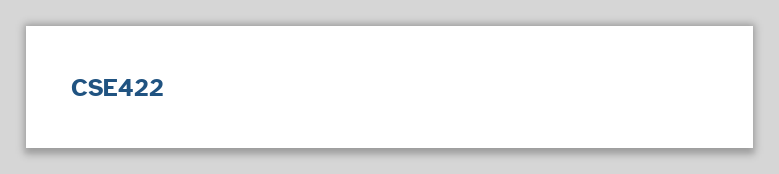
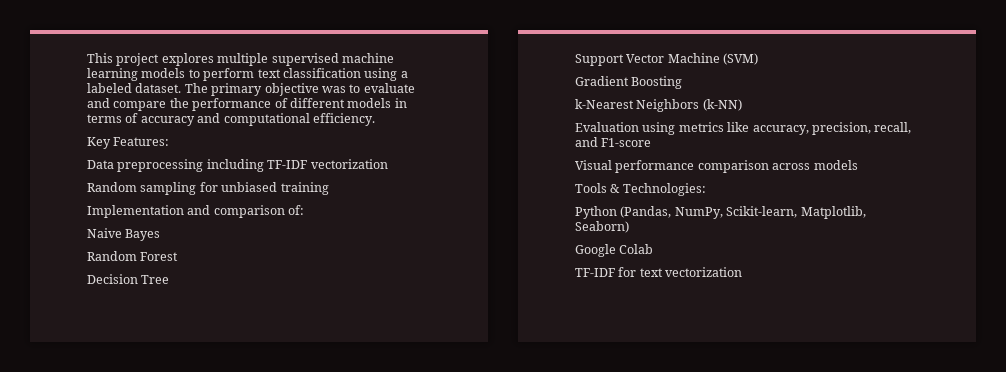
- CSE422
+ This project explores multiple supervised machine learning models to perform text classification using a labeled dataset. The primary objective was to evaluate and compare the performance of different models in terms of accuracy and computational efficiency.
+ Key Features:
+ Data preprocessing including TF-IDF vectorization
+ Random sampling for unbiased training
+ Implementation and comparison of:
+ Naive Bayes
+ Random Forest
+ Decision Tree
+ Support Vector Machine (SVM)
+ Gradient Boosting
+ k-Nearest Neighbors (k-NN)
+ Evaluation using metrics like accuracy, precision, recall, and F1-score
+ Visual performance comparison across models
+ Tools & Technologies:
+ Python (Pandas, NumPy, Scikit-learn, Matplotlib, Seaborn)
+ Google Colab
+ TF-IDF for text vectorization

